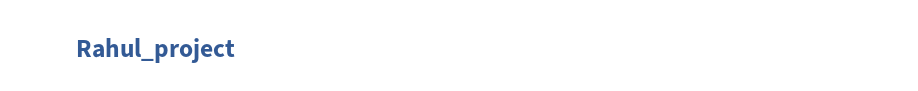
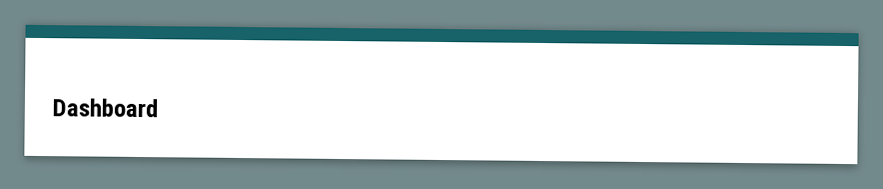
- Rahul_project
+ Dashboard

